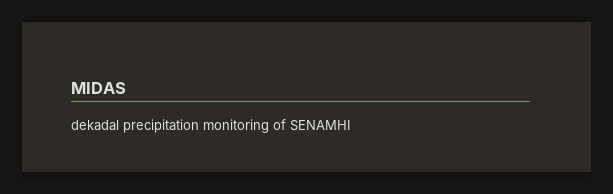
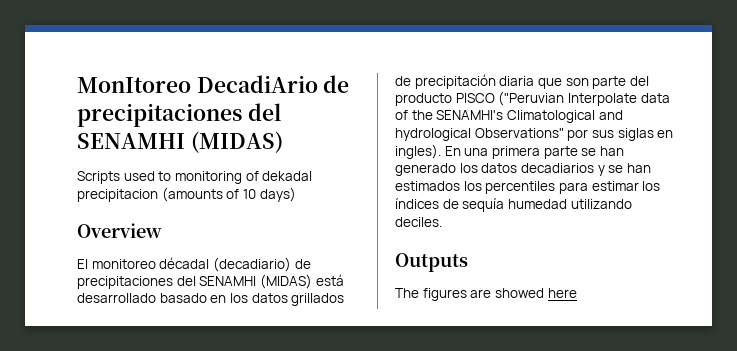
- MIDAS
- dekadal precipitation monitoring of SENAMHI
+ MonItoreo DecadiArio de precipitaciones del SENAMHI (MIDAS)
+ Scripts used to monitoring of dekadal precipitacion (amounts of 10 days)
+ Overview
+ El monitoreo décadal (decadiario) de precipitaciones del SENAMHI (MIDAS) está desarrollado basado en los datos grillados de precipitación diaria que son parte del producto PISCO ("Peruvian Interpolate data of the SENAMHI's Climatological and hydrological Observations" por sus siglas en ingles). En una primera parte se han generado los datos decadiarios y se han estimados los percentiles para estimar los índices de sequía humedad utilizando deciles.
+ Outputs
+ The figures are showed here

